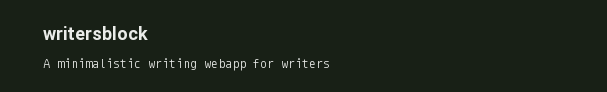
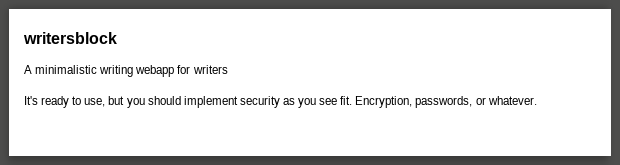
+ It's ready to use, but you should implement security as you see fit. Encryption, passwords, or whatever.

